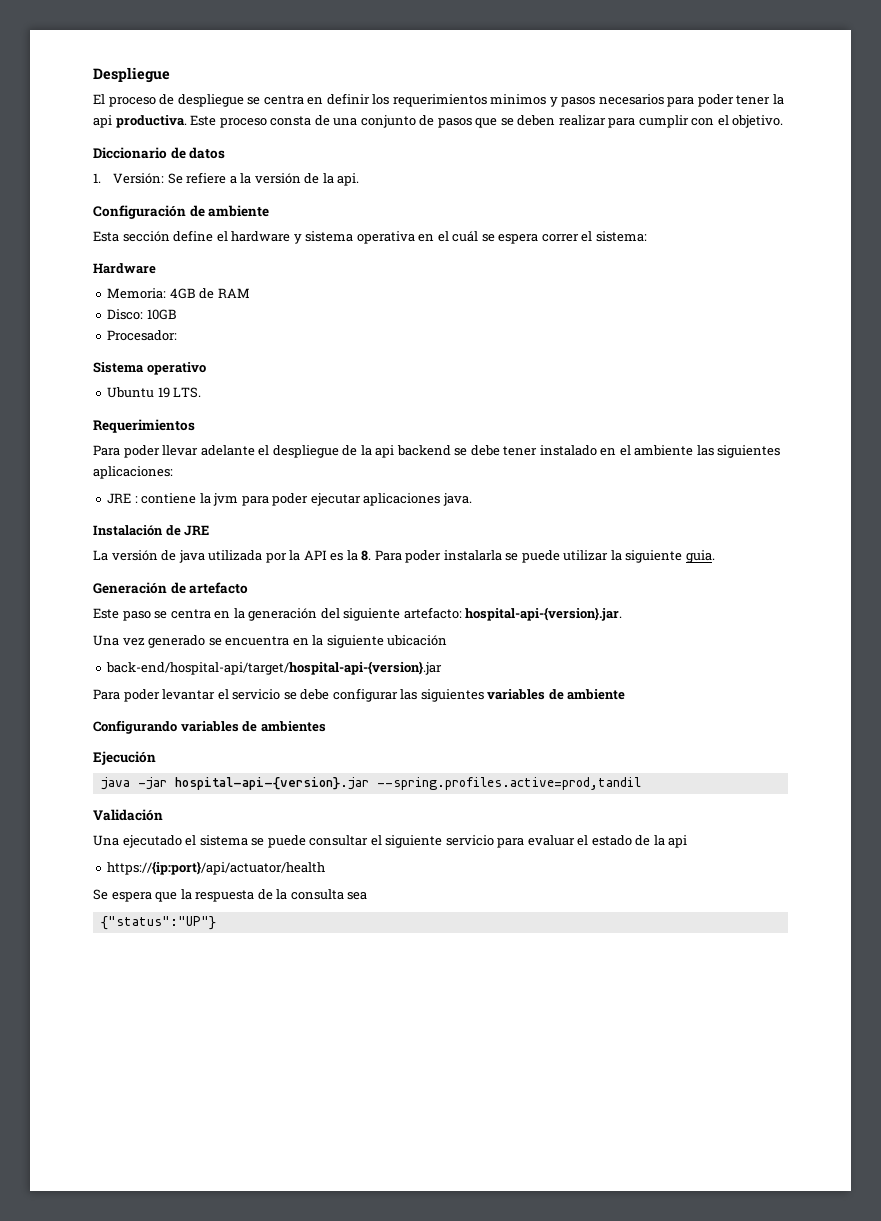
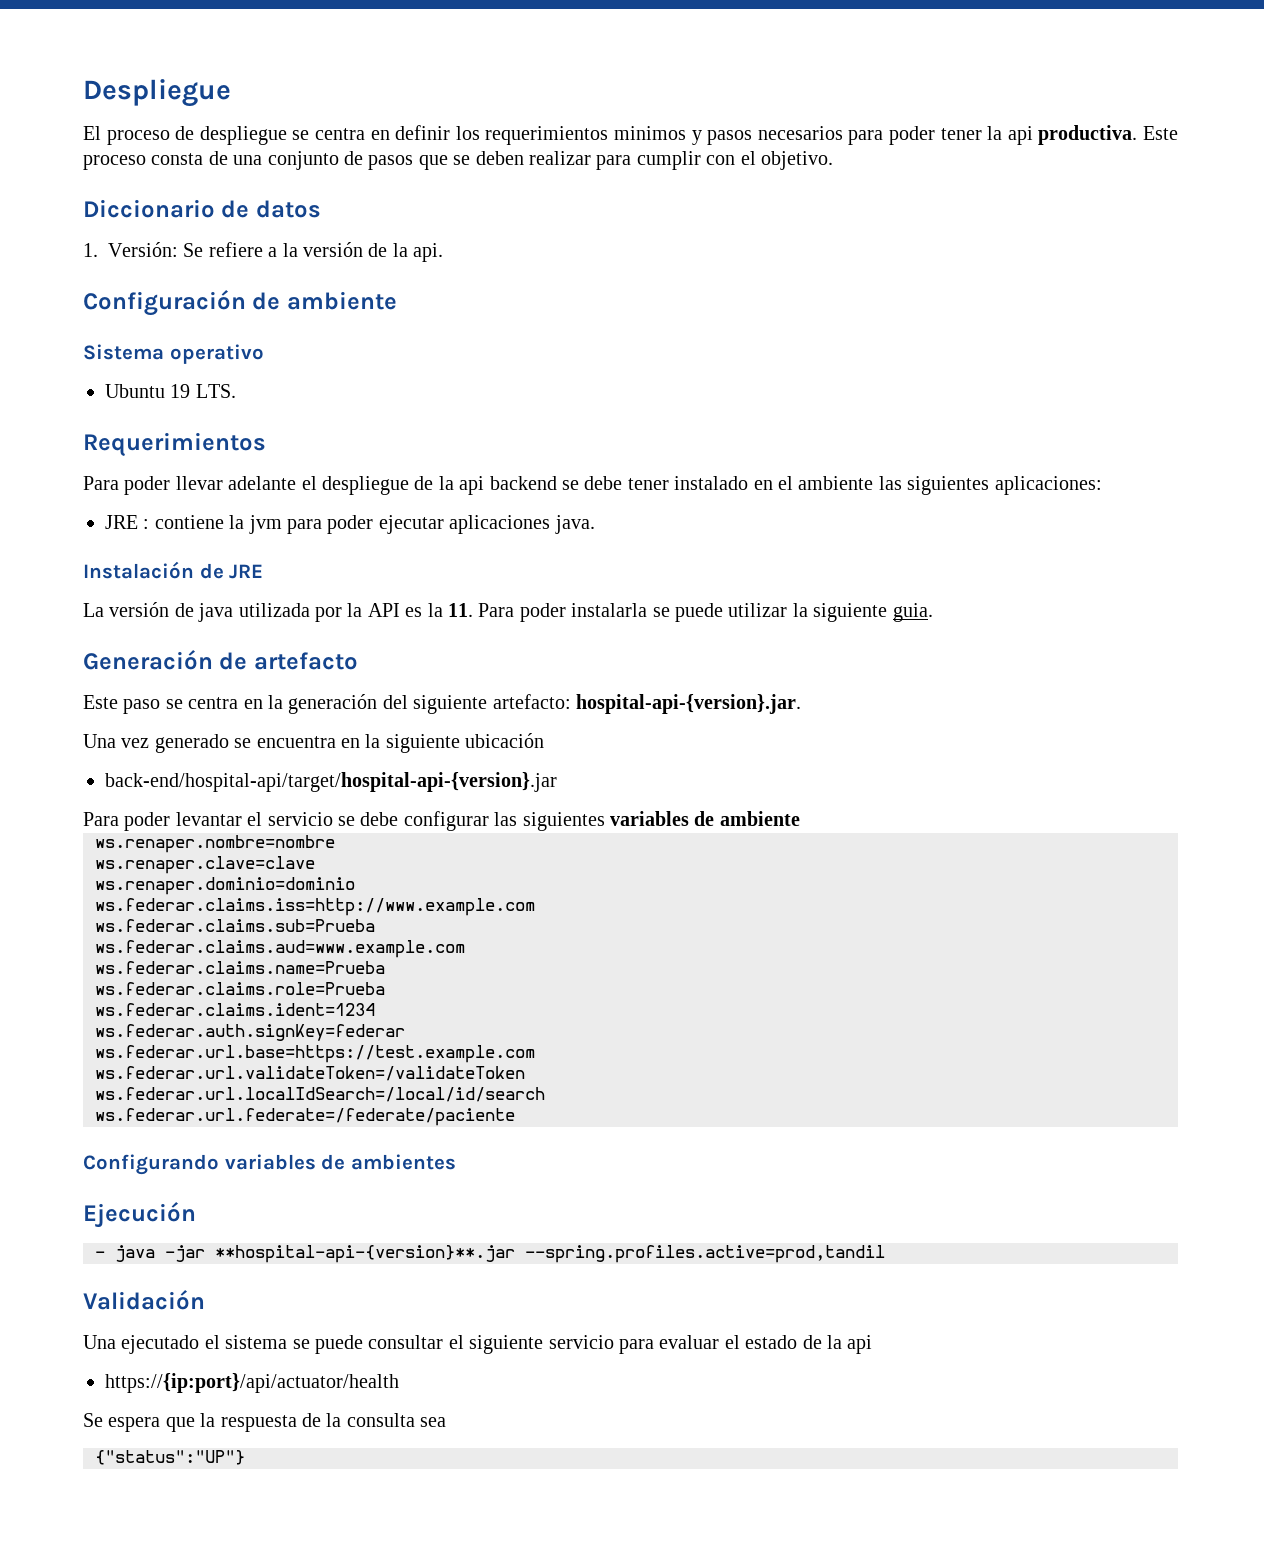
- Esta sección define el hardware y sistema operativa en el cuál se espera correr el sistema:
- Hardware
- Memoria: 4GB de RAM
- Disco: 10GB
- Procesador:
- La versión de java utilizada por la API es la 8. Para poder instalarla se puede utilizar la siguiente guia.
+ La versión de java utilizada por la API es la 11. Para poder instalarla se puede utilizar la siguiente guia.
+ ws.renaper.nombre=nombre
+ ws.renaper.clave=clave
+ ws.renaper.dominio=dominio
+ ws.federar.claims.iss=http://www.example.com
+ ws.federar.claims.sub=Prueba
+ ws.federar.claims.aud=www.example.com
+ ws.federar.claims.name=Prueba
+ ws.federar.claims.role=Prueba
+ ws.federar.claims.ident=1234
+ ws.federar.auth.signKey=federar
+ ws.federar.url.base=https://test.example.com
+ ws.federar.url.validateToken=/validateToken
+ ws.federar.url.localIdSearch=/local/id/search
+ ws.federar.url.federate=/federate/paciente
- java -jar hospital-api-{version}.jar --spring.profiles.active=prod,tandil
+ - java -jar **hospital-api-{version}**.jar --spring.profiles.active=prod,tandil

